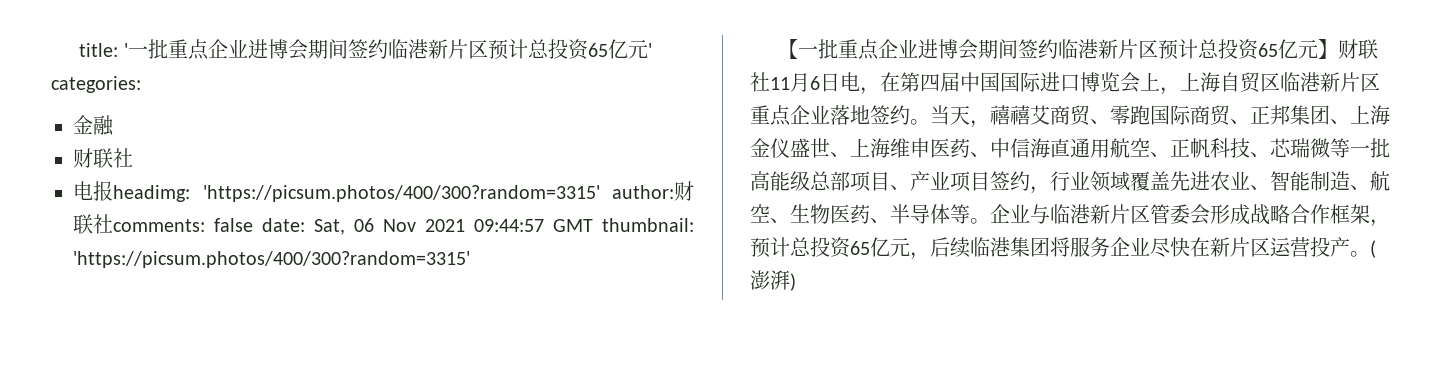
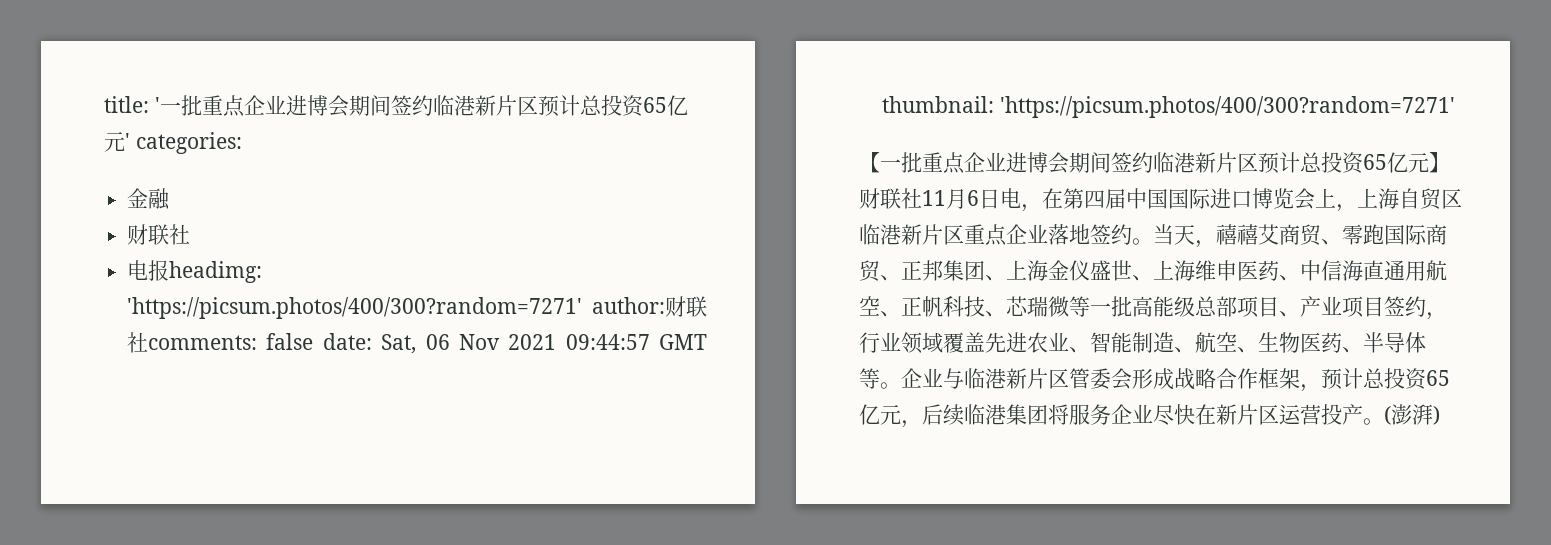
- 电报headimg: 'https://picsum.photos/400/300?random=3315' author:财联社comments: false date: Sat, 06 Nov 2021 09:44:57 GMT thumbnail: 'https://picsum.photos/400/300?random=3315'
+ 电报headimg: 'https://picsum.photos/400/300?random=7271' author:财联社comments: false date: Sat, 06 Nov 2021 09:44:57 GMT thumbnail: 'https://picsum.photos/400/300?random=7271'

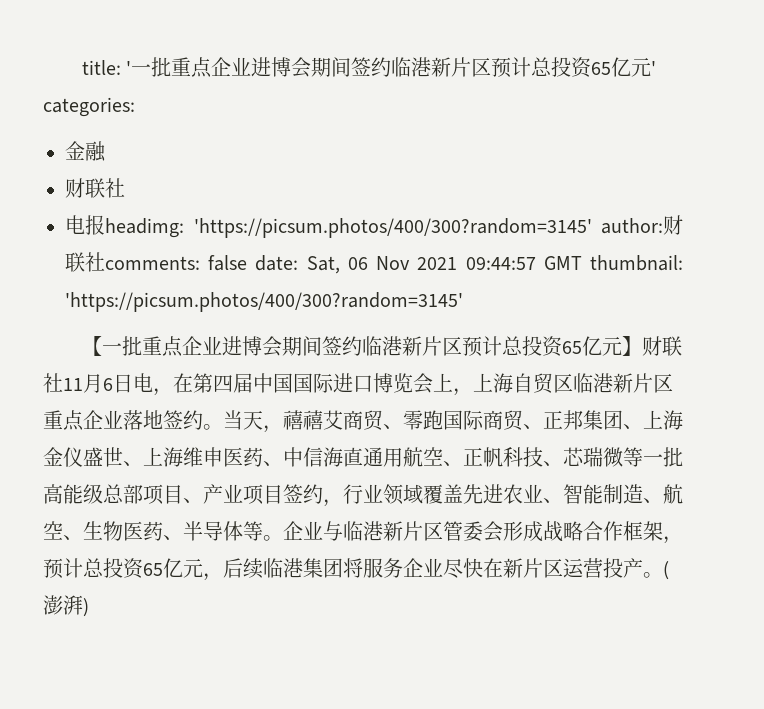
- 电报headimg: 'https://picsum.photos/400/300?random=7271' author:财联社comments: false date: Sat, 06 Nov 2021 09:44:57 GMT thumbnail: 'https://picsum.photos/400/300?random=7271'
+ 电报headimg: 'https://picsum.photos/400/300?random=3145' author:财联社comments: false date: Sat, 06 Nov 2021 09:44:57 GMT thumbnail: 'https://picsum.photos/400/300?random=3145'

